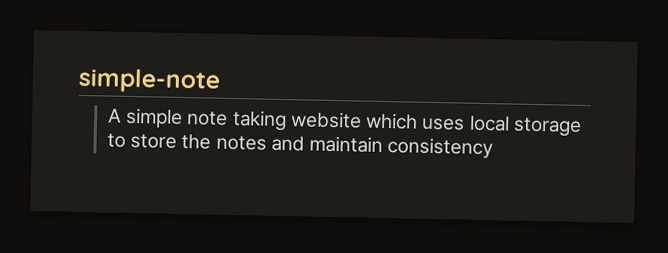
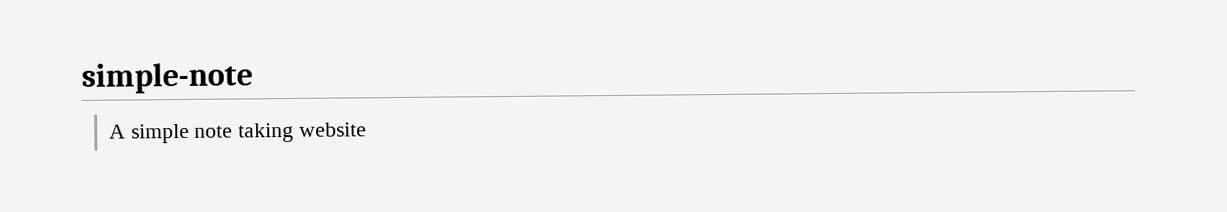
- A simple note taking website which uses local storage to store the notes and maintain consistency
+ A simple note taking website

